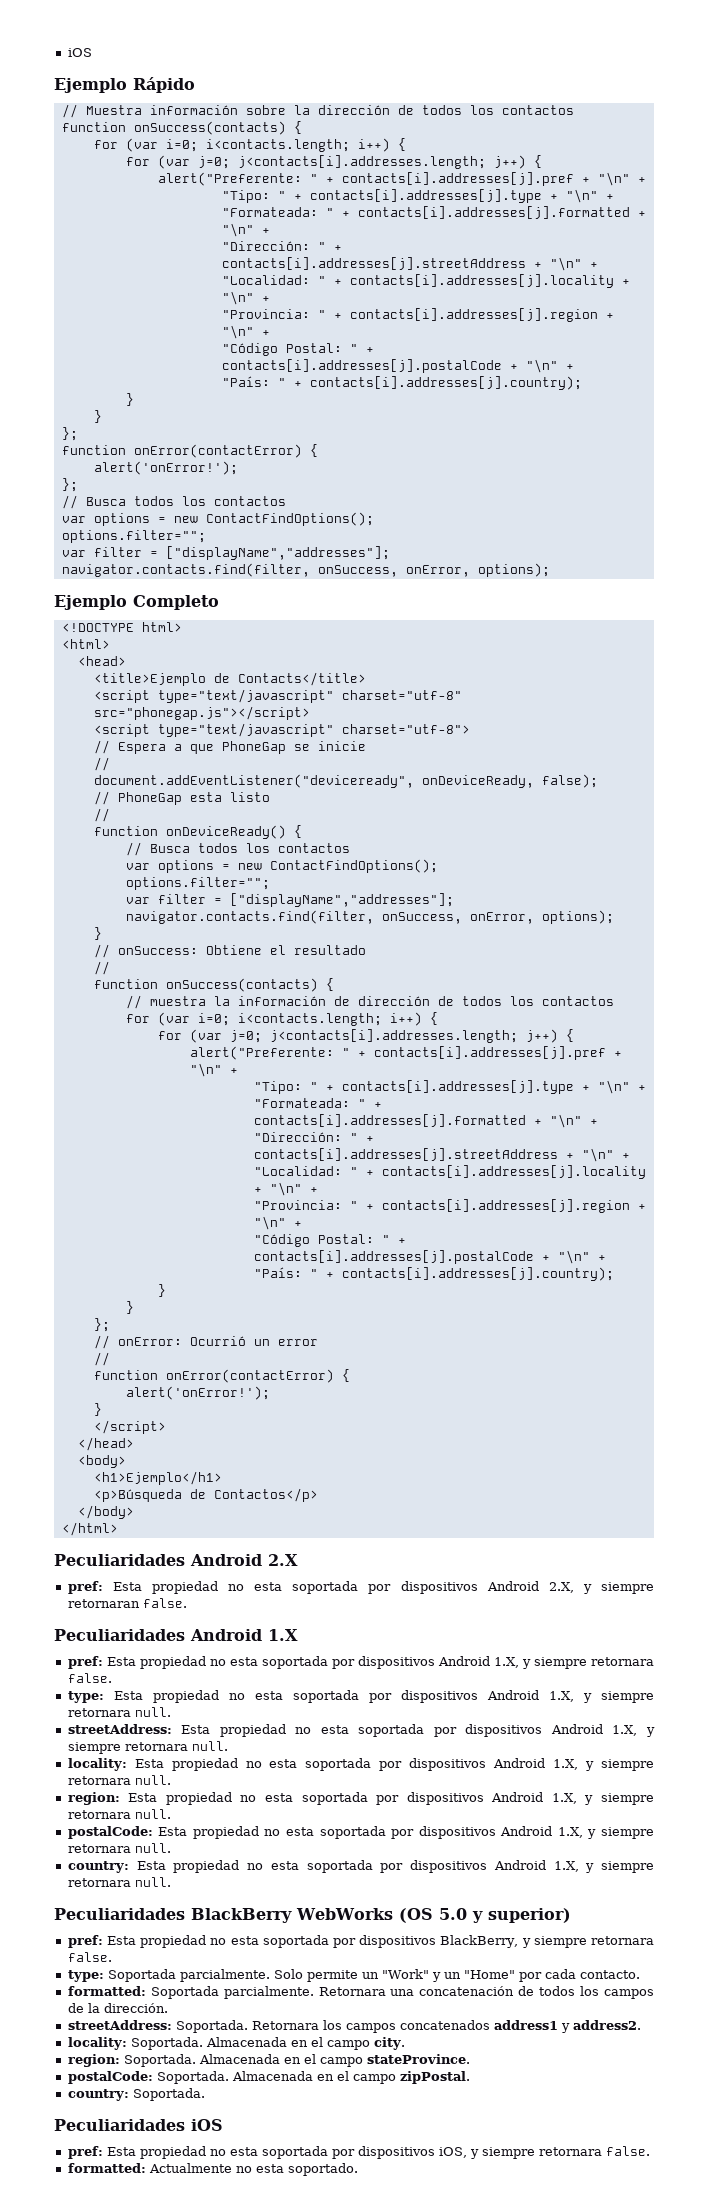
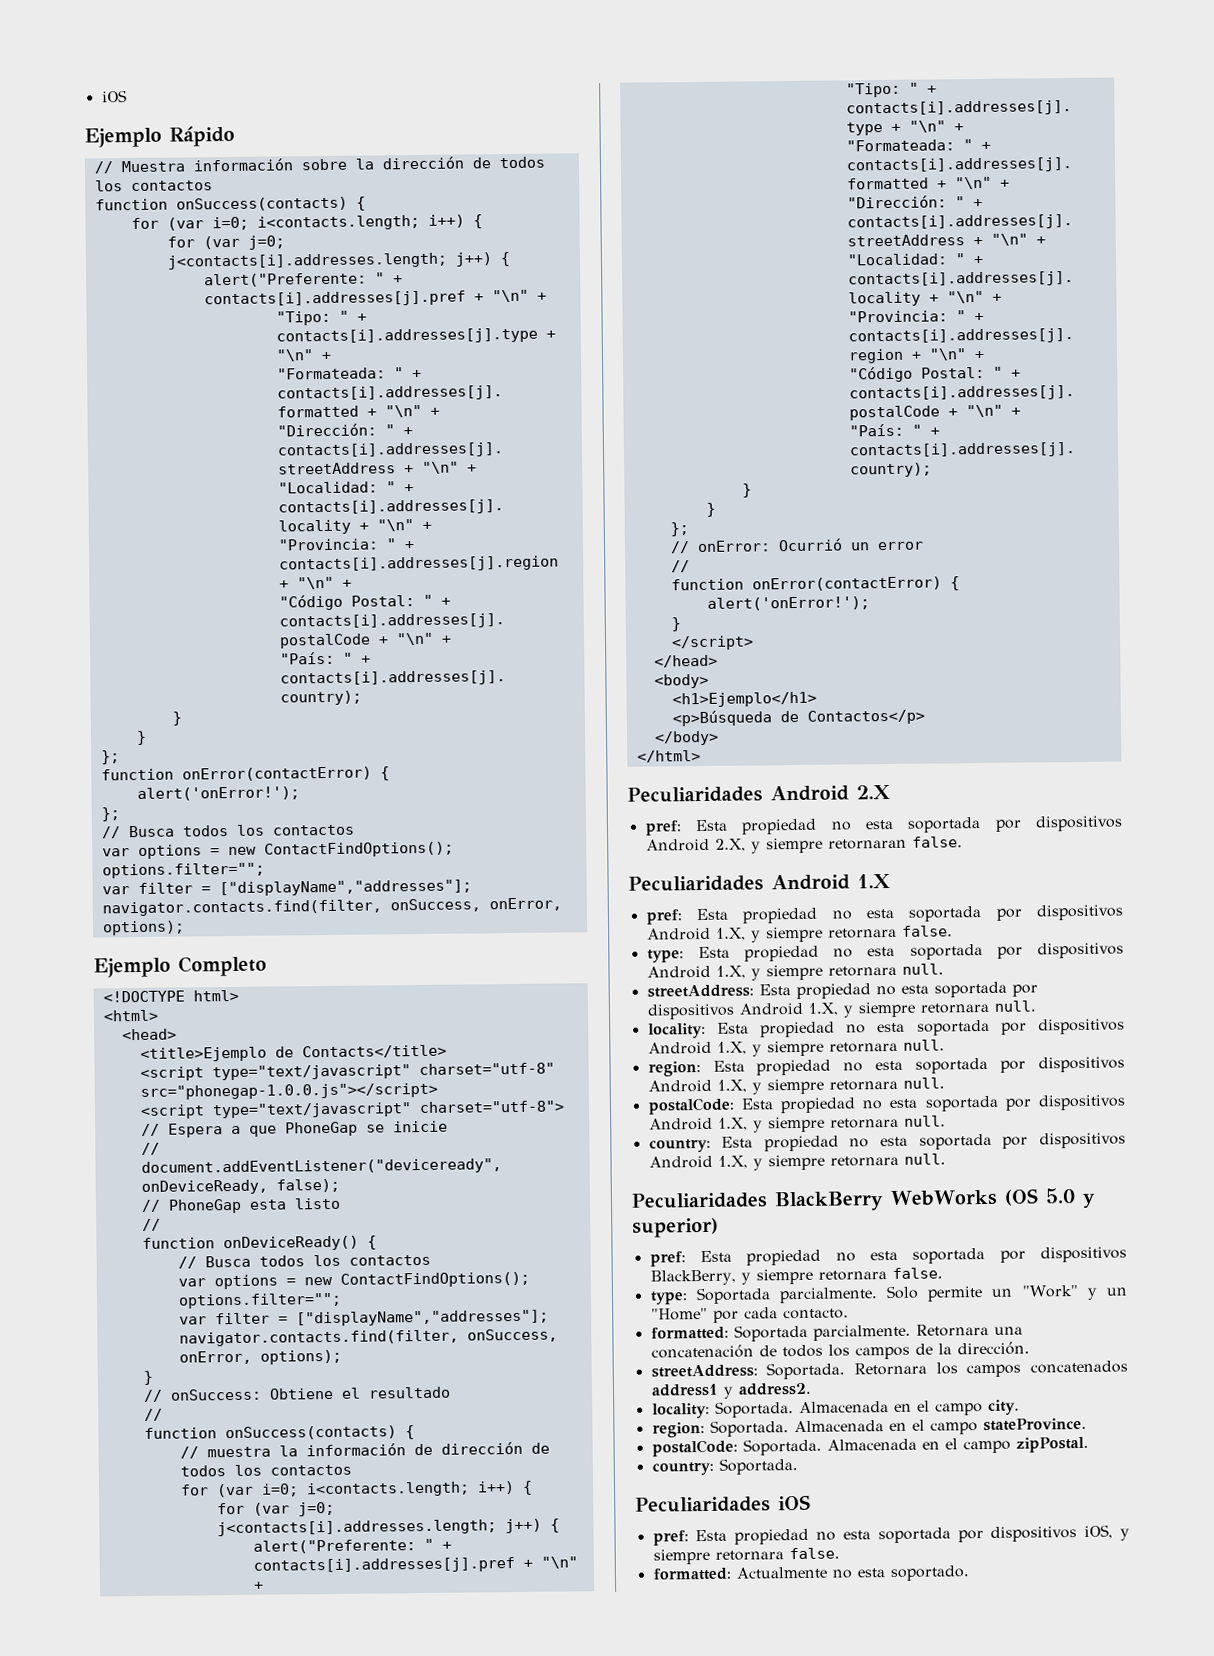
- <script type="text/javascript" charset="utf-8" src="phonegap.js"></script>
+ <script type="text/javascript" charset="utf-8" src="phonegap-1.0.0.js"></script>

